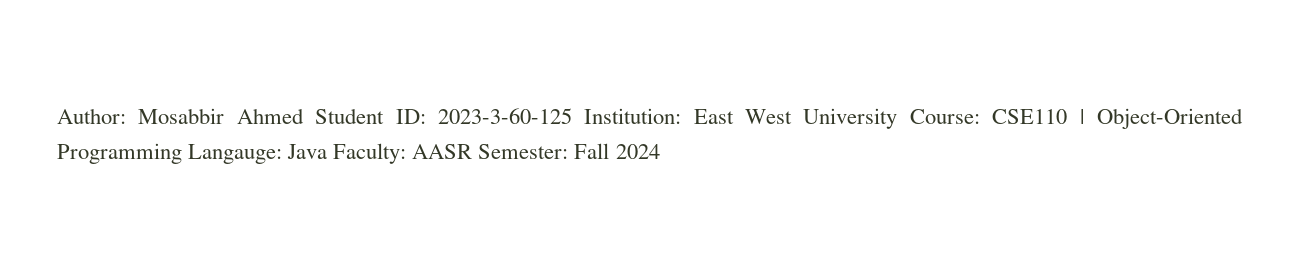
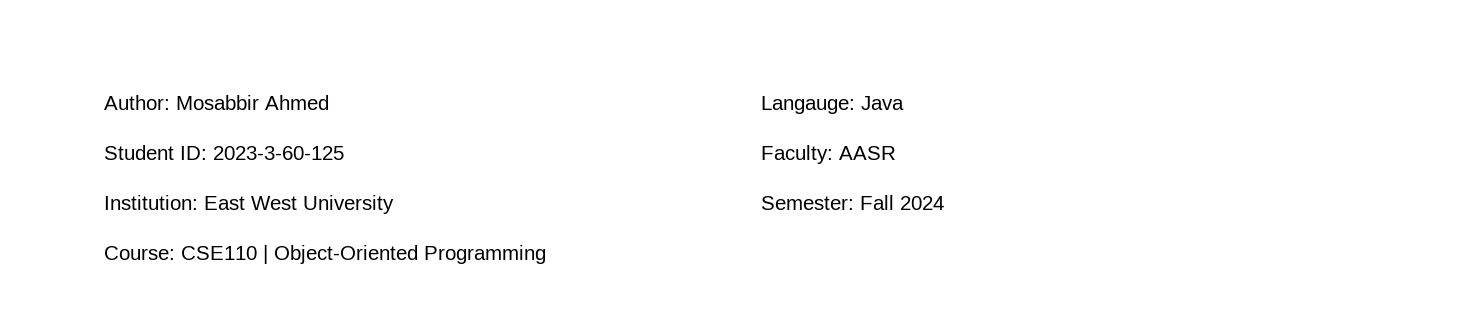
- Author: Mosabbir Ahmed Student ID: 2023-3-60-125 Institution: East West University Course: CSE110 | Object-Oriented Programming Langauge: Java Faculty: AASR Semester: Fall 2024
+ Author: Mosabbir Ahmed
+ Student ID: 2023-3-60-125
+ Institution: East West University
+ Course: CSE110 | Object-Oriented Programming
+ Langauge: Java
+ Faculty: AASR
+ Semester: Fall 2024

